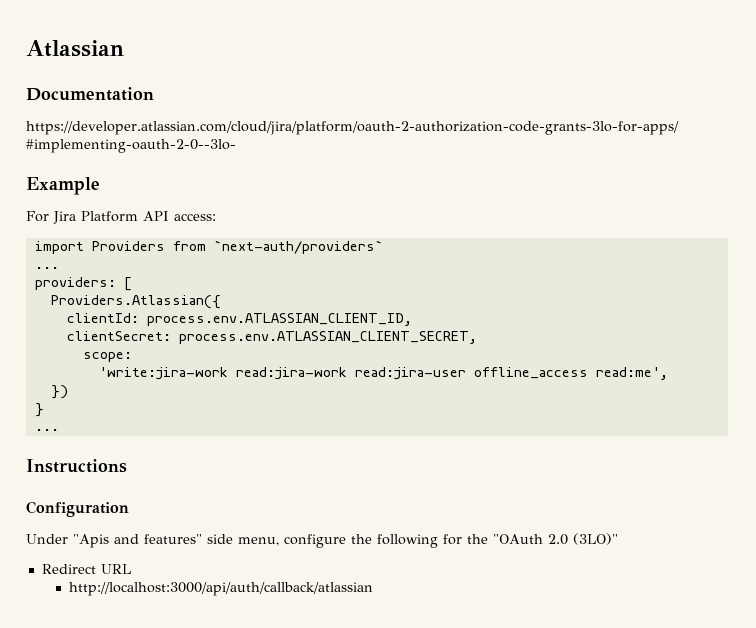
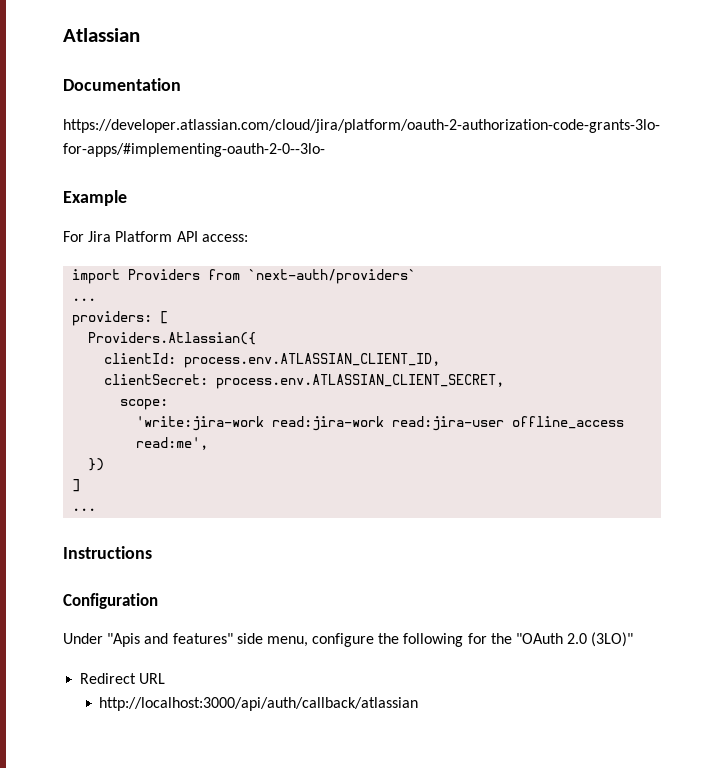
- }
+ ]

